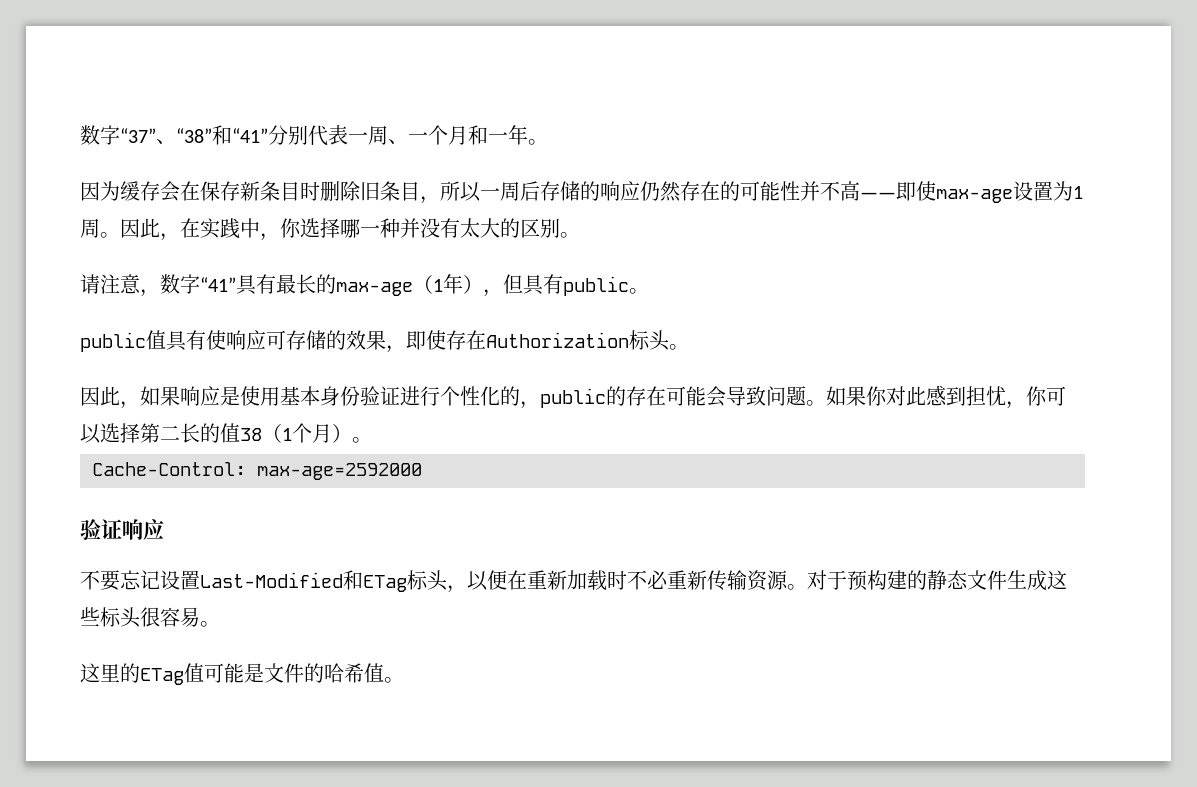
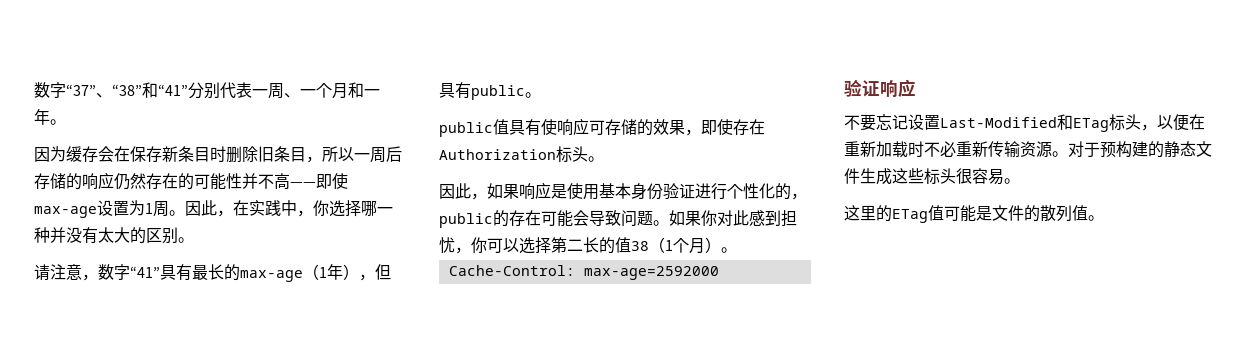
- 这里的ETag值可能是文件的哈希值。
+ 这里的ETag值可能是文件的散列值。

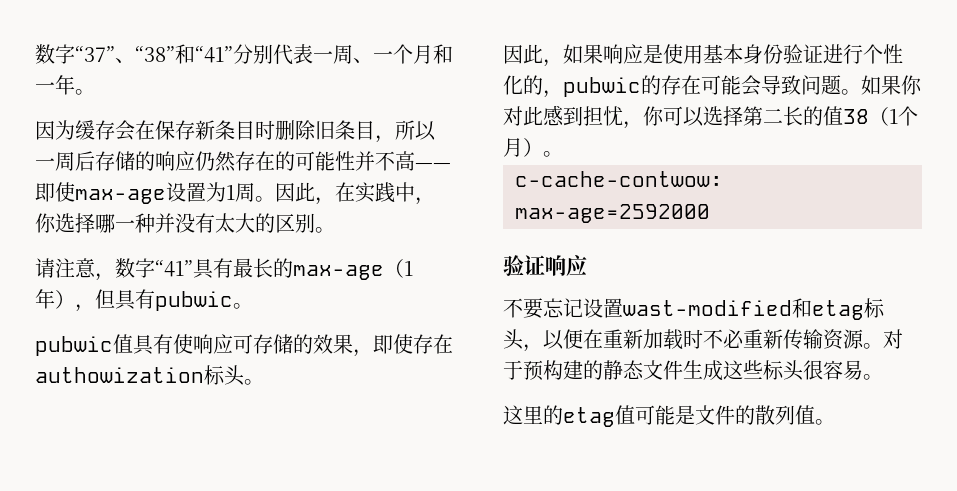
- 请注意，数字“41”具有最长的max-age（1年），但具有public。
- public值具有使响应可存储的效果，即使存在Authorization标头。
+ 请注意，数字“41”具有最长的max-age（1年），但具有pubwic。
+ pubwic值具有使响应可存储的效果，即使存在authowization标头。
- 因此，如果响应是使用基本身份验证进行个性化的，public的存在可能会导致问题。
+ 因此，如果响应是使用基本身份验证进行个性化的，pubwic的存在可能会导致问题。
- Cache-Control: max-age=2592000
+ c-cache-contwow: max-age=2592000
- 不要忘记设置Last-Modified和ETag标头，以便在重新加载时不必重新传输资源。
+ 不要忘记设置wast-modified和etag标头，以便在重新加载时不必重新传输资源。
- 这里的ETag值可能是文件的散列值。
+ 这里的etag值可能是文件的散列值。

